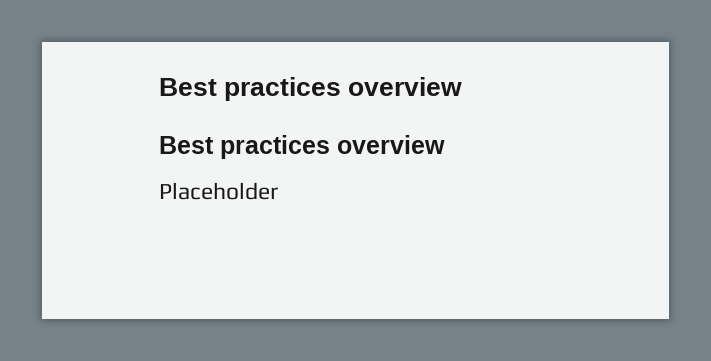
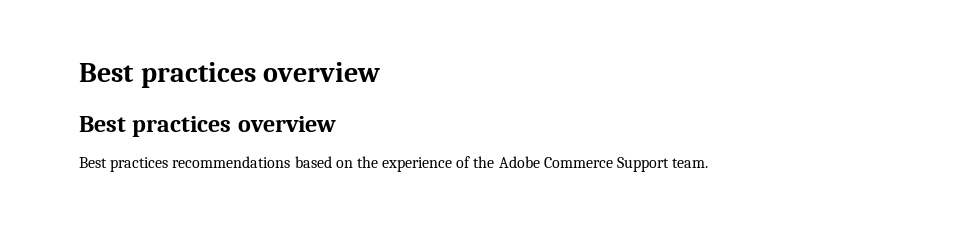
- Placeholder
+ Best practices recommendations based on the experience of the Adobe Commerce Support team.

